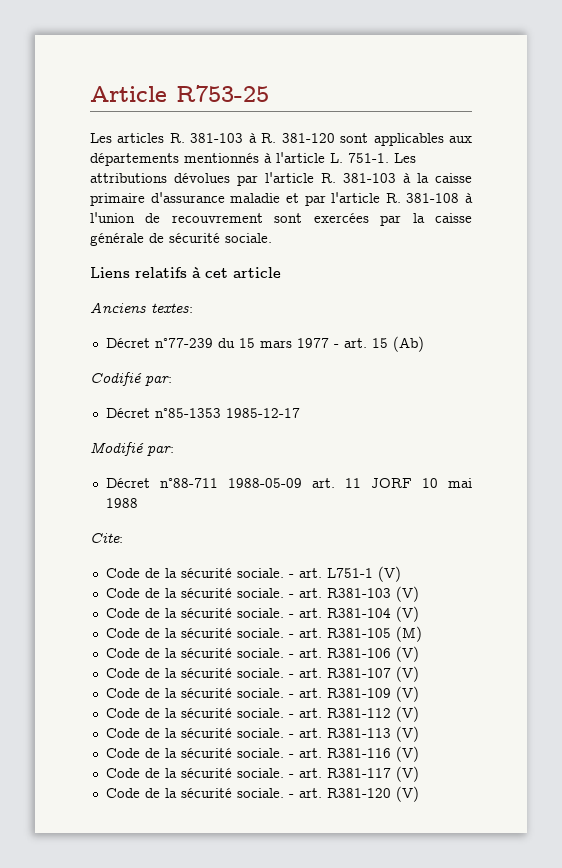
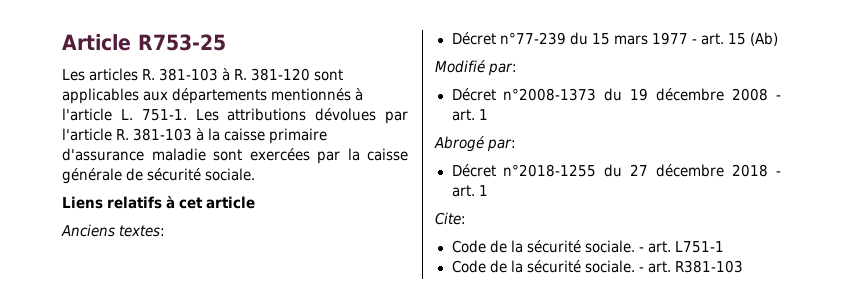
- Les attributions dévolues par l'article R. 381-103 à la caisse primaire d'assurance maladie et par l'article R. 381-108 à l'union de recouvrement sont exercées par la caisse générale de sécurité sociale.
+ Les attributions dévolues par l'article R. 381-103 à la caisse primaire d'assurance maladie sont exercées par la caisse générale de sécurité sociale.
- Codifié par:
- Décret n°85-1353 1985-12-17
  Modifié par:
- Décret n°88-711 1988-05-09 art. 11 JORF 10 mai 1988
+ Décret n°2008-1373 du 19 décembre 2008 - art. 1
+ Abrogé par:
+ Décret n°2018-1255 du 27 décembre 2018 - art. 1
- - art. L751-1 (V)
+ - art. L751-1
- - art. R381-103 (V)
- Code de la sécurité sociale. - art. R381-104 (V)
- Code de la sécurité sociale. - art. R381-105 (M)
- Code de la sécurité sociale. - art. R381-106 (V)
- Code de la sécurité sociale. - art. R381-107 (V)
- Code de la sécurité sociale. - art. R381-109 (V)
- Code de la sécurité sociale. - art. R381-112 (V)
- Code de la sécurité sociale. - art. R381-113 (V)
- Code de la sécurité sociale. - art. R381-116 (V)
- Code de la sécurité sociale. - art. R381-117 (V)
- Code de la sécurité sociale. - art. R381-120 (V)
+ - art. R381-103

